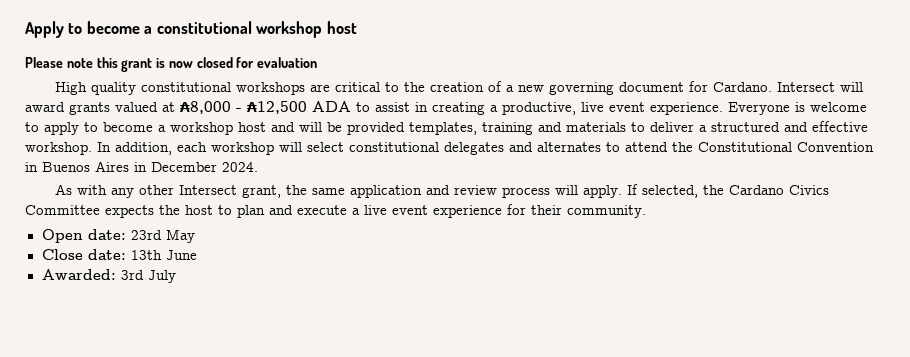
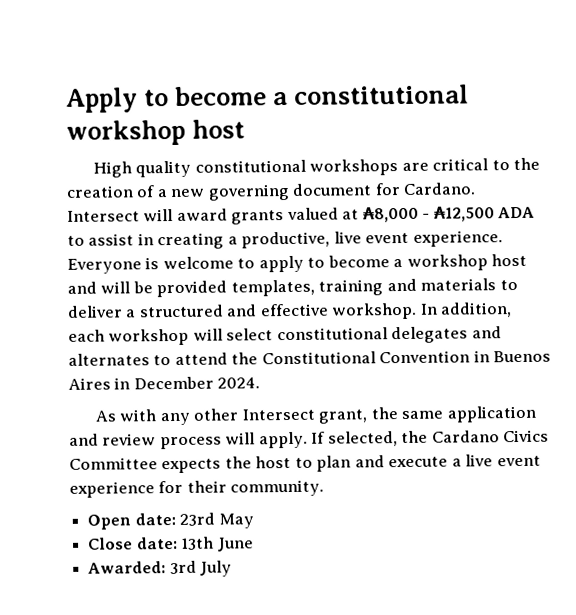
- Please note this grant is now closed for evaluation

